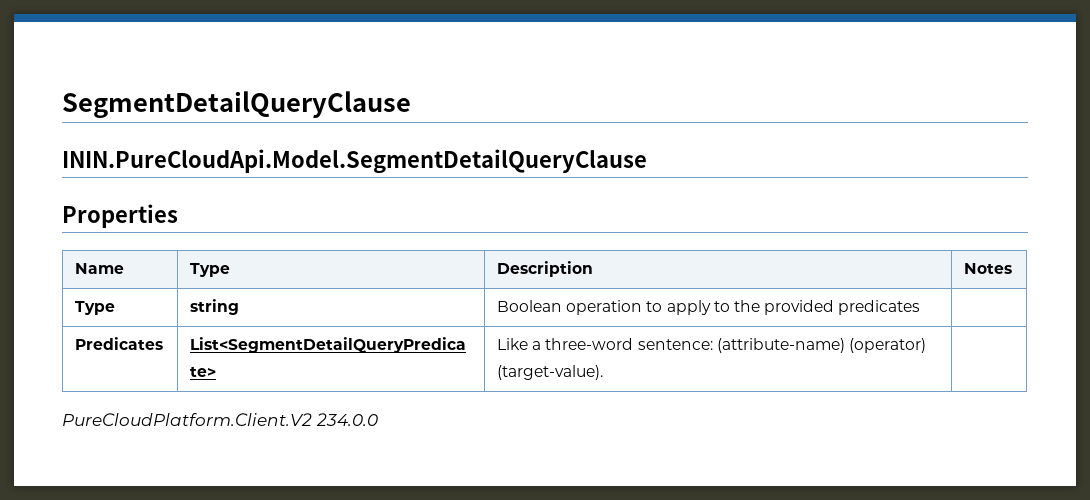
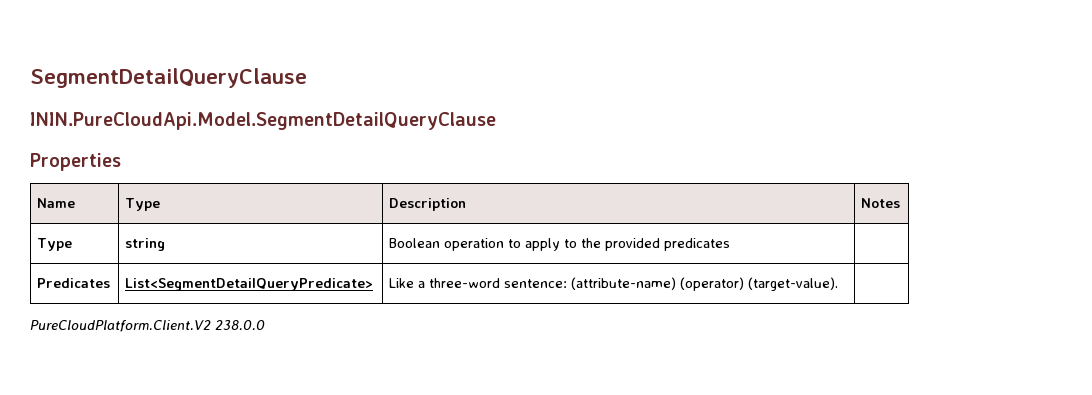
- PureCloudPlatform.Client.V2 234.0.0
+ PureCloudPlatform.Client.V2 238.0.0

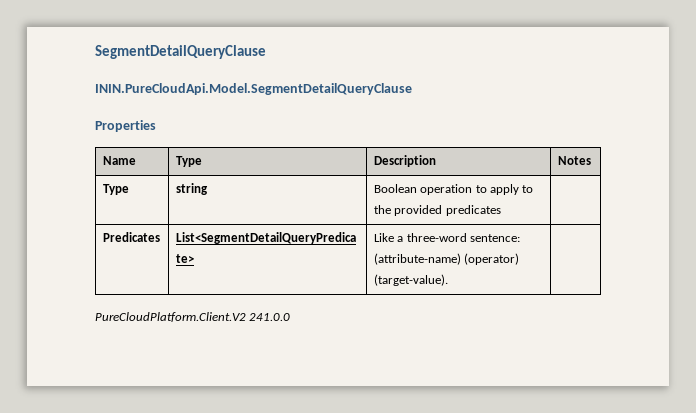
- PureCloudPlatform.Client.V2 238.0.0
+ PureCloudPlatform.Client.V2 241.0.0

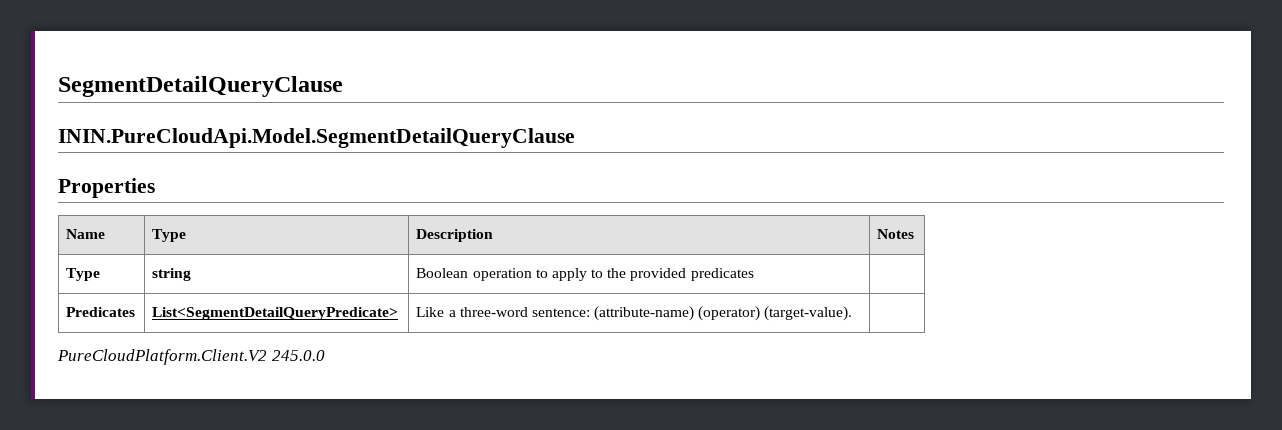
- PureCloudPlatform.Client.V2 241.0.0
+ PureCloudPlatform.Client.V2 245.0.0

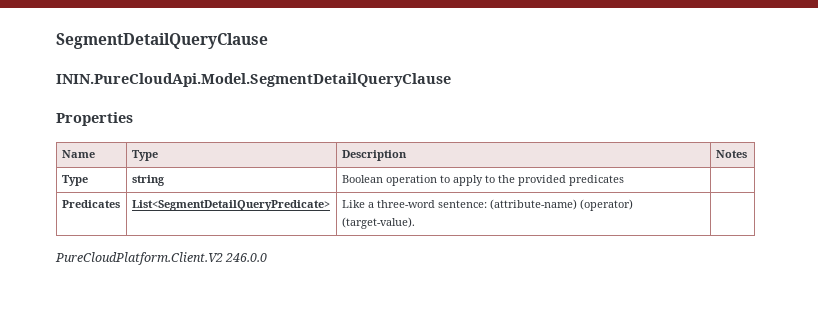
- PureCloudPlatform.Client.V2 245.0.0
+ PureCloudPlatform.Client.V2 246.0.0

